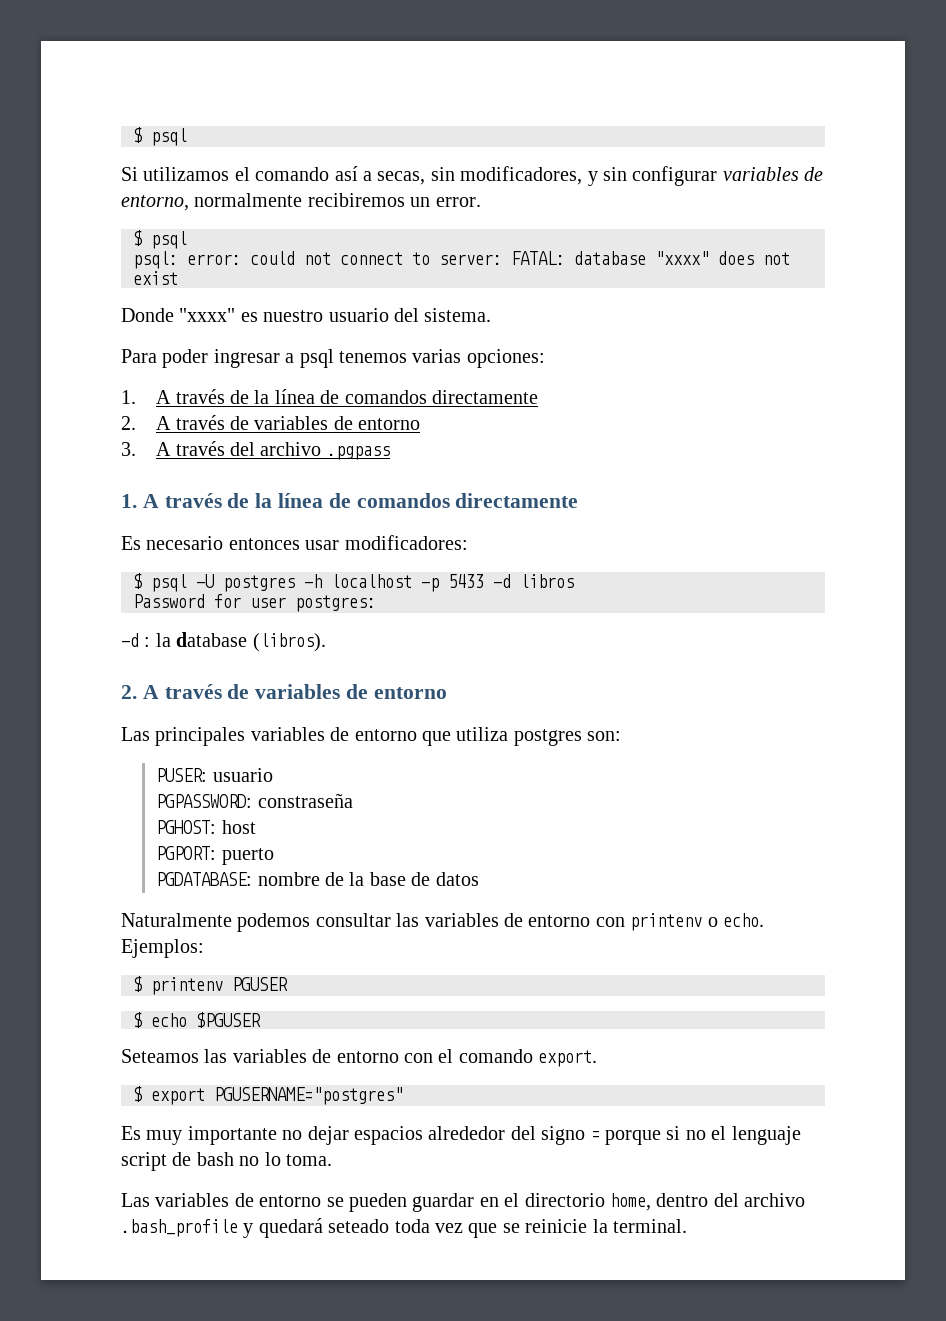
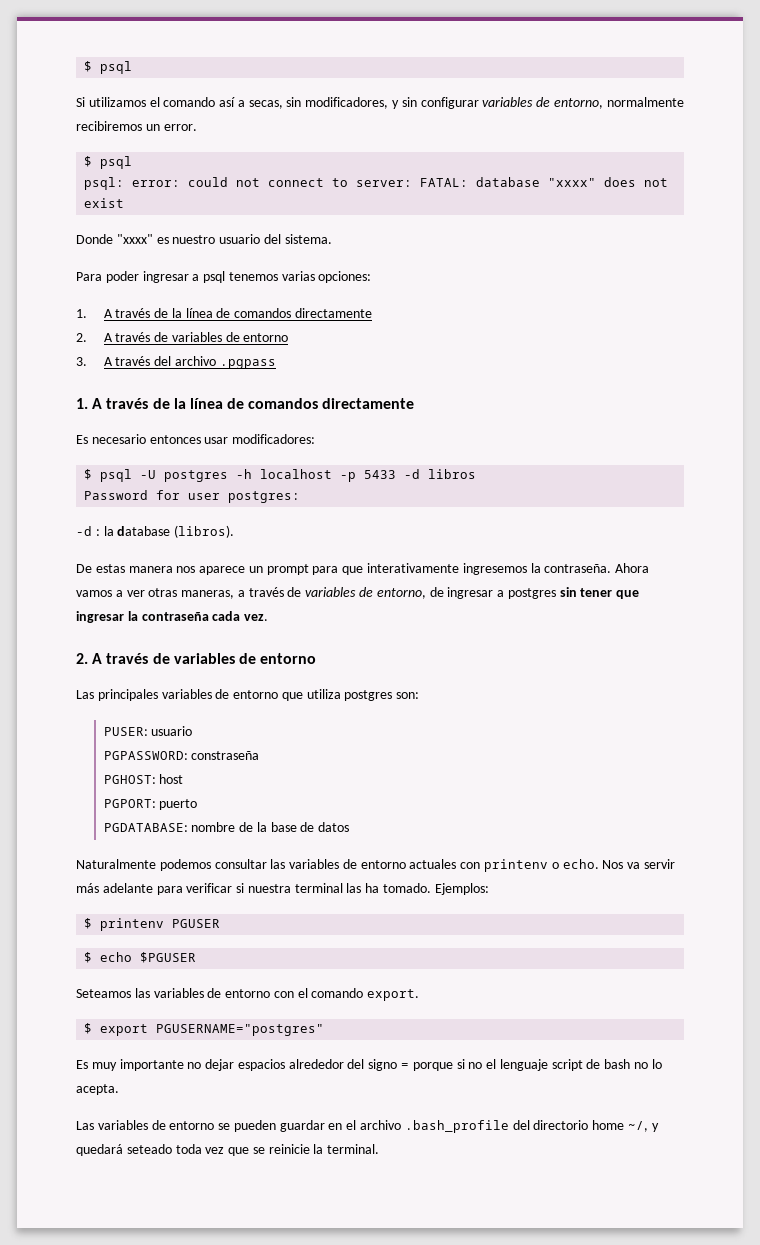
+ De estas manera nos aparece un prompt para que interativamente ingresemos la contraseña. Ahora vamos a ver otras maneras, a través de variables de entorno, de ingresar a postgres sin tener que ingresar la contraseña cada vez.
- Naturalmente podemos consultar las variables de entorno con printenv o echo.
+ Naturalmente podemos consultar las variables de entorno actuales con printenv o echo.
+ Nos va servir más adelante para verificar si nuestra terminal las ha tomado.
- Es muy importante no dejar espacios alrededor del signo = porque si no el lenguaje script de bash no lo toma.
+ Es muy importante no dejar espacios alrededor del signo = porque si no el lenguaje script de bash no lo acepta.
- Las variables de entorno se pueden guardar en el directorio home, dentro del archivo .bash_profile y quedará seteado toda vez que se reinicie la terminal.
+ Las variables de entorno se pueden guardar en el archivo .bash_profile del directorio home ~/, y quedará seteado toda vez que se reinicie la terminal.

